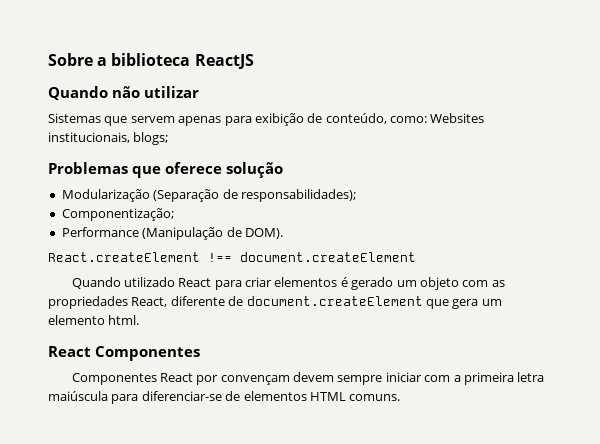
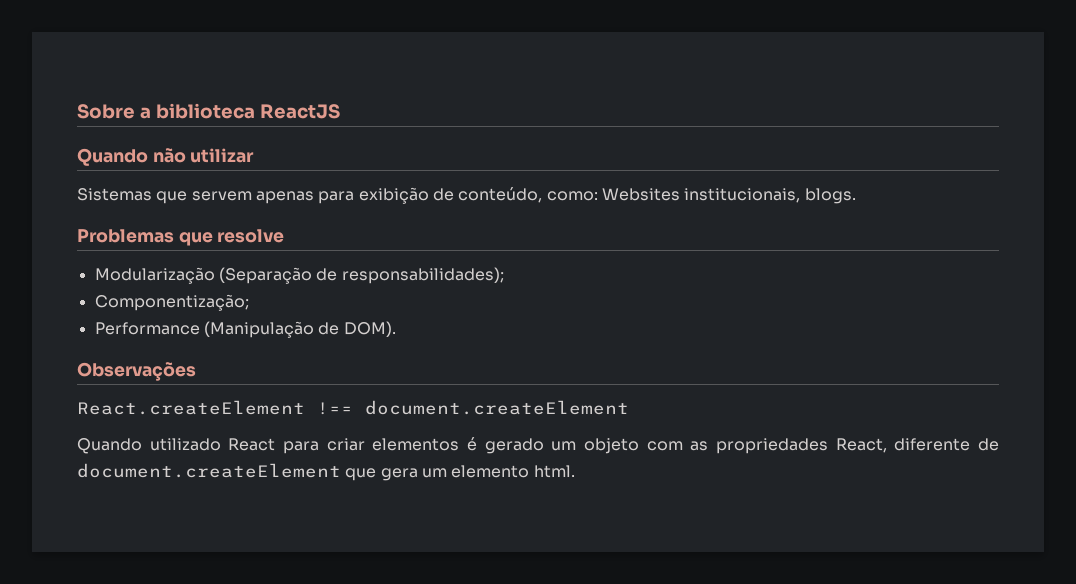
- Sistemas que servem apenas para exibição de conteúdo, como: Websites institucionais, blogs;
+ Sistemas que servem apenas para exibição de conteúdo, como: Websites institucionais, blogs.
- Problemas que oferece solução
+ Problemas que resolve
+ Observações
- React Componentes
- Componentes React por convençam devem sempre iniciar com a primeira letra maiúscula para diferenciar-se de elementos HTML comuns.

